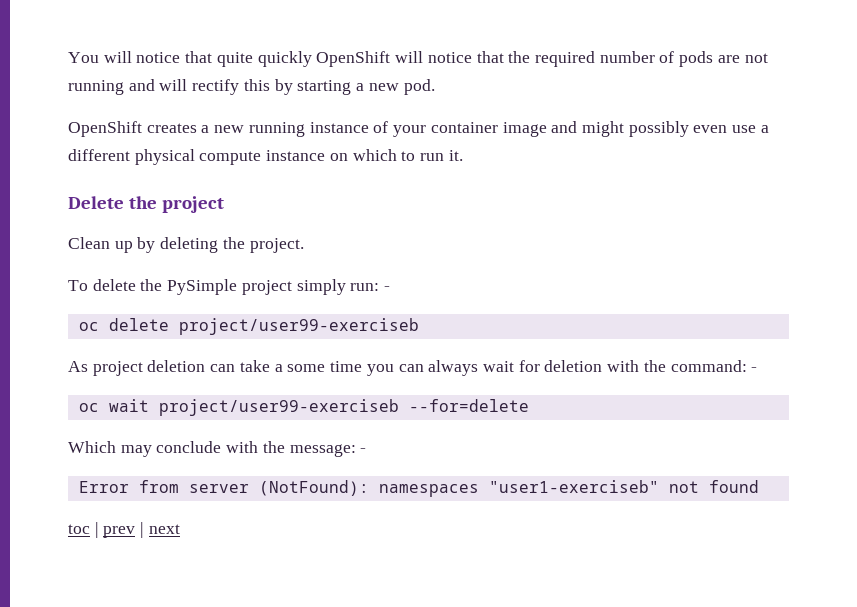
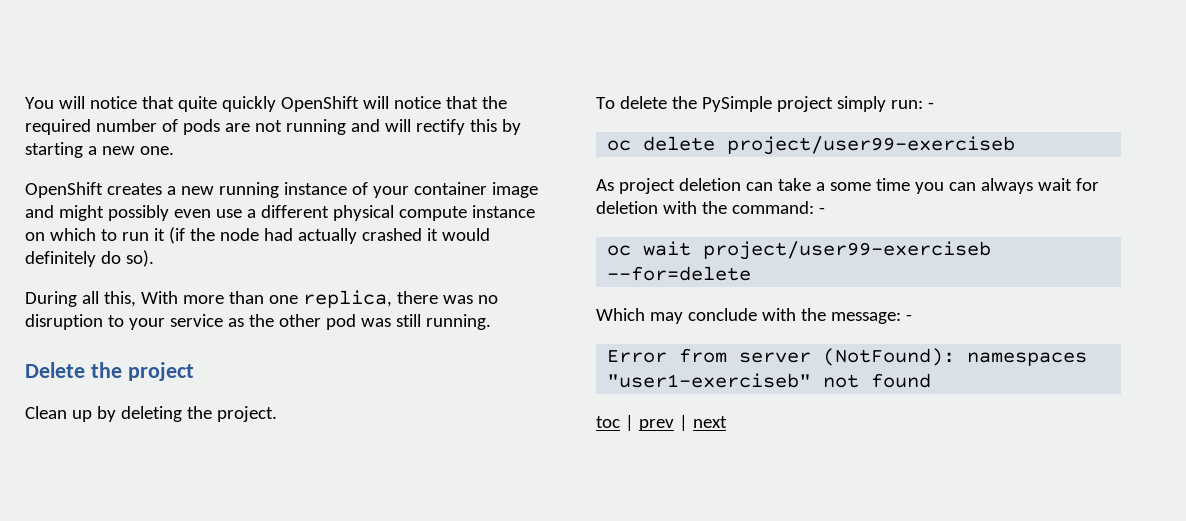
- You will notice that quite quickly OpenShift will notice that the required number of pods are not running and will rectify this by starting a new pod.
+ You will notice that quite quickly OpenShift will notice that the required number of pods are not running and will rectify this by starting a new one.
- OpenShift creates a new running instance of your container image and might possibly even use a different physical compute instance on which to run it.
+ OpenShift creates a new running instance of your container image and might possibly even use a different physical compute instance on which to run it (if the node had actually crashed it would definitely do so).
+ During all this, With more than one replica, there was no disruption to your service as the other pod was still running.

